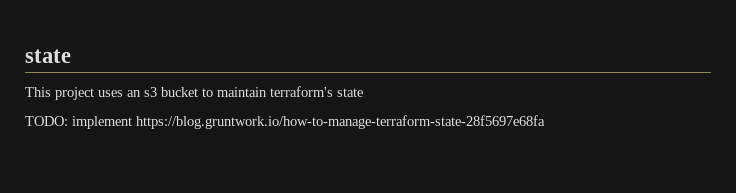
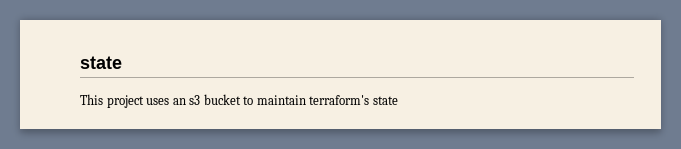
- TODO: implement https://blog.gruntwork.io/how-to-manage-terraform-state-28f5697e68fa

